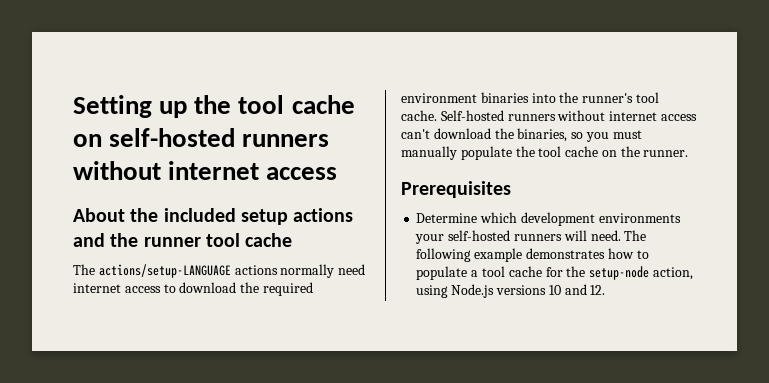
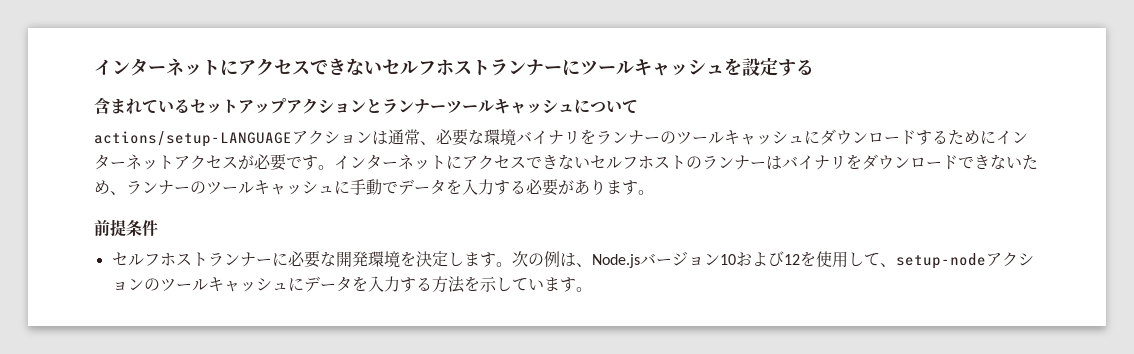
- Setting up the tool cache on self-hosted runners without internet access
- About the included setup actions and the runner tool cache
- The actions/setup-LANGUAGE actions normally need internet access to download the required environment binaries into the runner's tool cache. Self-hosted runners without internet access can't download the binaries, so you must manually populate the tool cache on the runner.
- Prerequisites
- Determine which development environments your self-hosted runners will need. The following example demonstrates how to populate a tool cache for the setup-node action, using Node.js versions 10 and 12.
+ インターネットにアクセスできないセルフホストランナーにツールキャッシュを設定する
+ 含まれているセットアップアクションとランナーツールキャッシュについて
+ actions/setup-LANGUAGEアクションは通常、必要な環境バイナリをランナーのツールキャッシュにダウンロードするためにインターネットアクセスが必要です。インターネットにアクセスできないセルフホストのランナーはバイナリをダウンロードできないため、ランナーのツールキャッシュに手動でデータを入力する必要があります。
+ 前提条件
+ セルフホストランナーに必要な開発環境を決定します。次の例は、Node.jsバージョン10および12を使用して、setup-nodeアクションのツールキャッシュにデータを入力する方法を示しています。

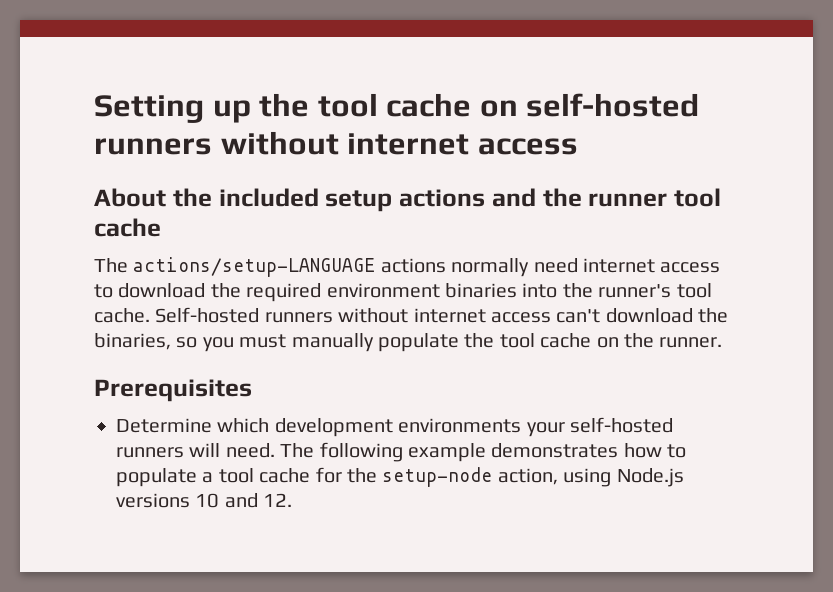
- インターネットにアクセスできないセルフホストランナーにツールキャッシュを設定する
- 含まれているセットアップアクションとランナーツールキャッシュについて
- actions/setup-LANGUAGEアクションは通常、必要な環境バイナリをランナーのツールキャッシュにダウンロードするためにインターネットアクセスが必要です。インターネットにアクセスできないセルフホストのランナーはバイナリをダウンロードできないため、ランナーのツールキャッシュに手動でデータを入力する必要があります。
- 前提条件
- セルフホストランナーに必要な開発環境を決定します。次の例は、Node.jsバージョン10および12を使用して、setup-nodeアクションのツールキャッシュにデータを入力する方法を示しています。
+ Setting up the tool cache on self-hosted runners without internet access
+ About the included setup actions and the runner tool cache
+ The actions/setup-LANGUAGE actions normally need internet access to download the required environment binaries into the runner's tool cache. Self-hosted runners without internet access can't download the binaries, so you must manually populate the tool cache on the runner.
+ Prerequisites
+ Determine which development environments your self-hosted runners will need. The following example demonstrates how to populate a tool cache for the setup-node action, using Node.js versions 10 and 12.

